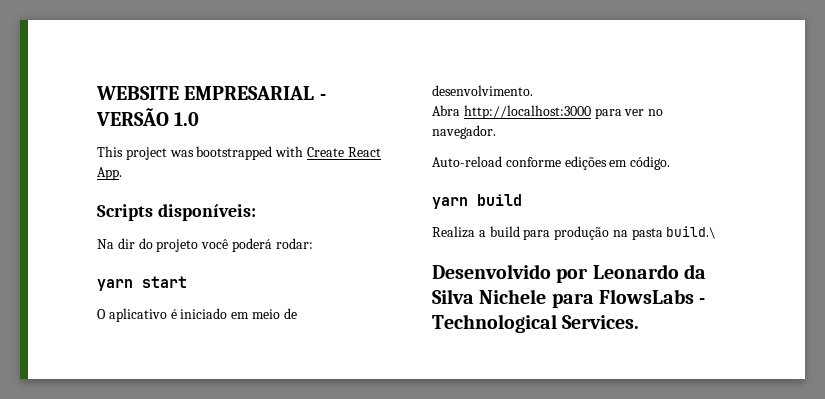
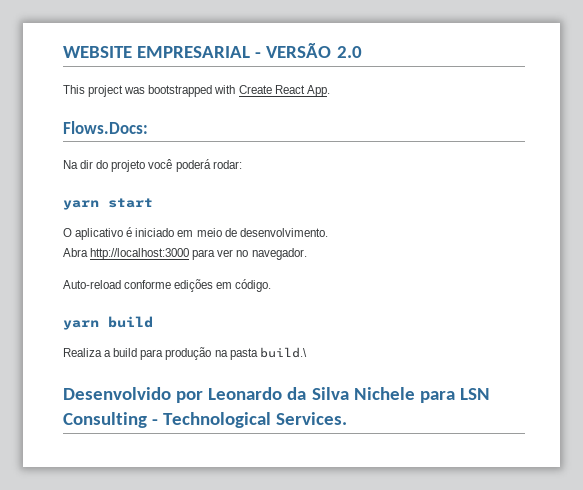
- WEBSITE EMPRESARIAL - VERSÃO 1.0
+ WEBSITE EMPRESARIAL - VERSÃO 2.0
- Scripts disponíveis:
+ Flows.Docs:
- Desenvolvido por Leonardo da Silva Nichele para FlowsLabs - Technological Services.
+ Desenvolvido por Leonardo da Silva Nichele para LSN Consulting - Technological Services.

